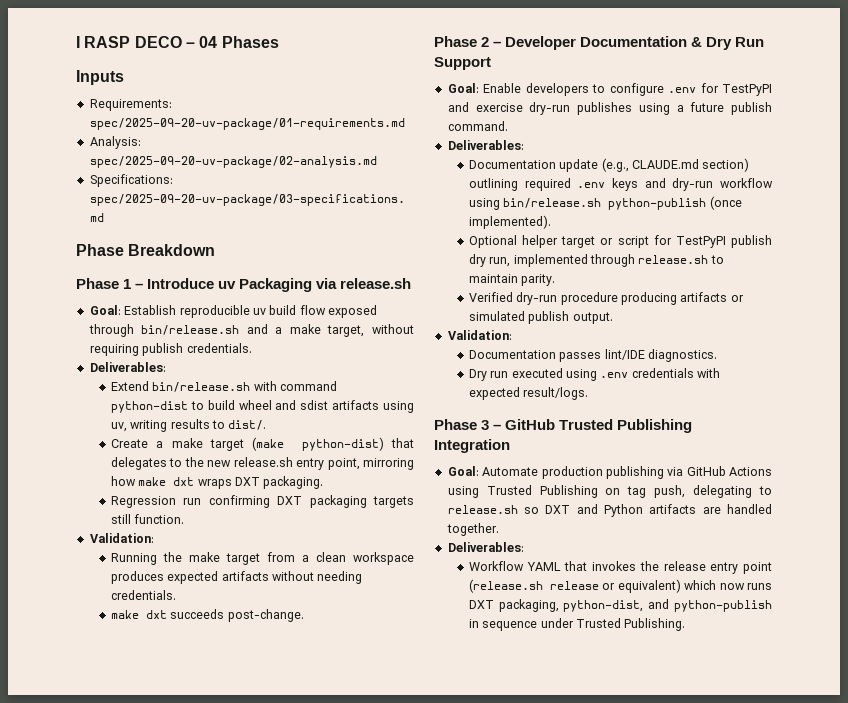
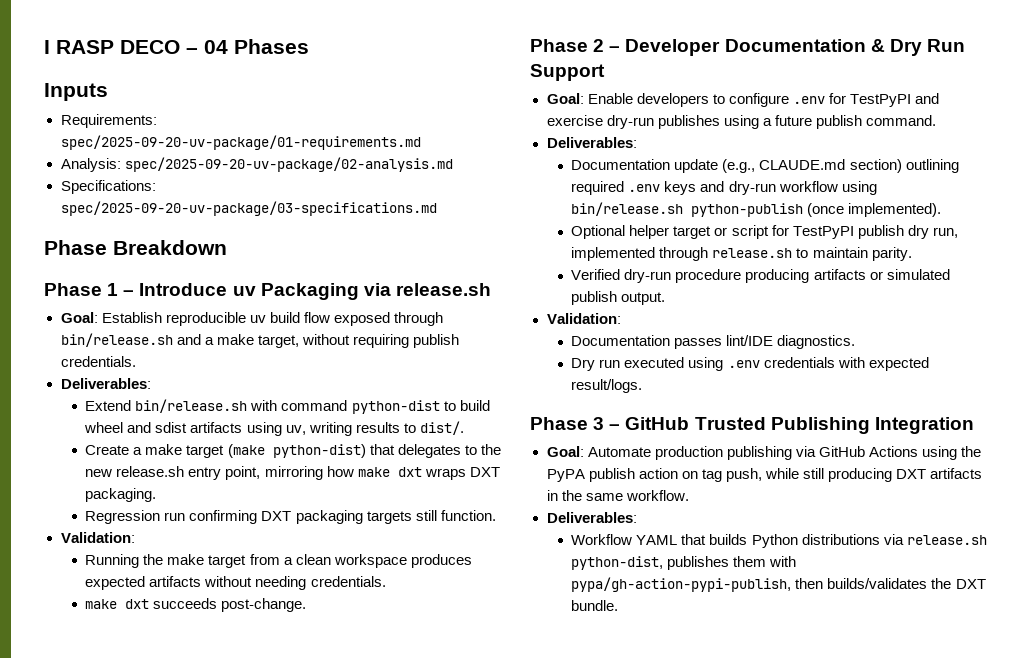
- Goal: Automate production publishing via GitHub Actions using Trusted Publishing on tag push, delegating to release.sh so DXT and Python artifacts are handled together.
+ Goal: Automate production publishing via GitHub Actions using the PyPA publish action on tag push, while still producing DXT artifacts in the same workflow.
  Deliverables:
- Workflow YAML that invokes the release entry point (release.sh release or equivalent) which now runs DXT packaging, python-dist, and python-publish in sequence under Trusted Publishing.
+ Workflow YAML that builds Python distributions via release.sh python-dist, publishes them with pypa/gh-action-pypi-publish, then builds/validates the DXT bundle.

